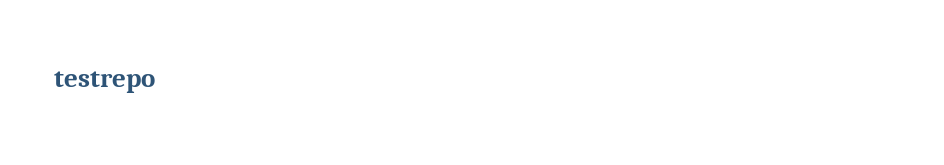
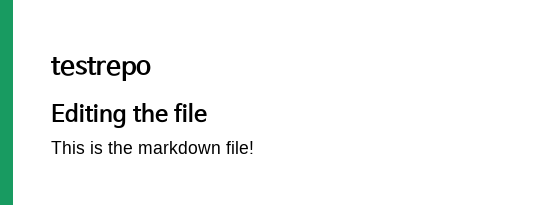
+ Editing the file
+ This is the markdown file!

